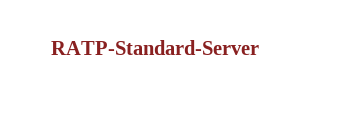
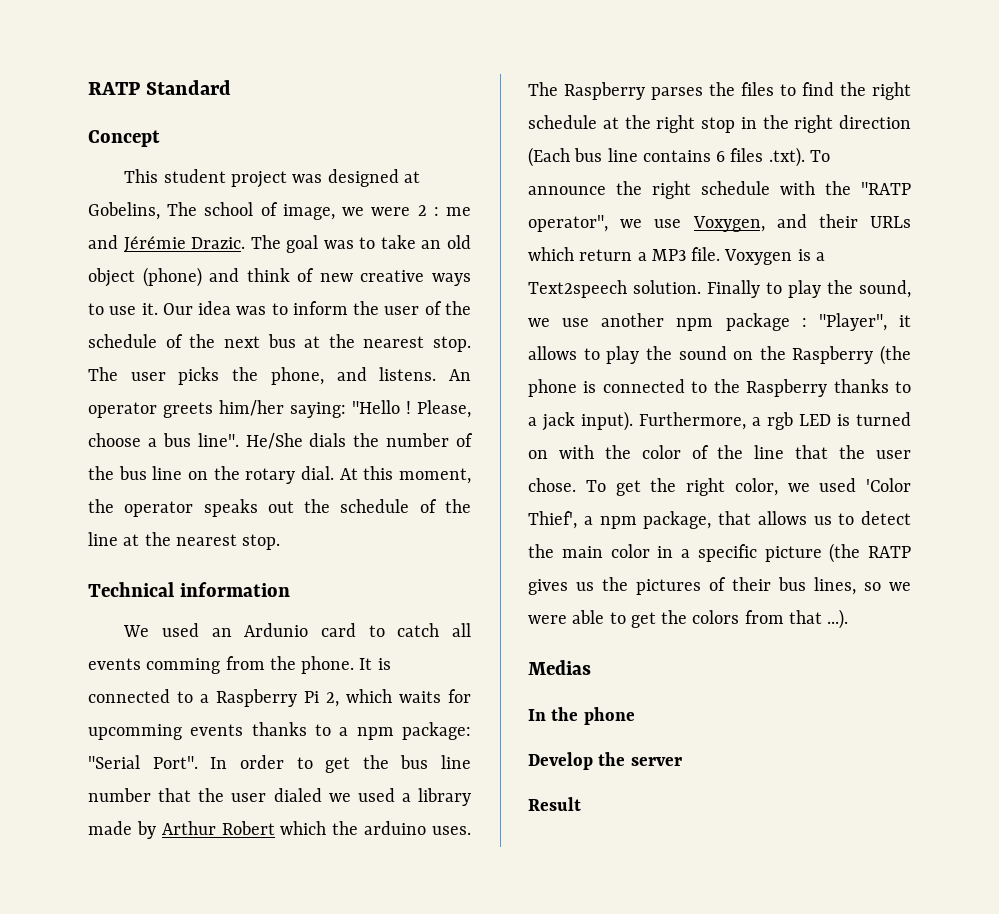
- RATP-Standard-Server
+ RATP Standard
+ Concept
+ This student project was designed at Gobelins, The school of image, we were 2 : me and Jérémie Drazic. The goal was to take an old object (phone) and think of new creative ways to use it. Our idea was to inform the user of the schedule of the next bus at the nearest stop. The user picks the phone, and listens. An operator greets him/her saying: "Hello ! Please, choose a bus line". He/She dials the number of the bus line on the rotary dial. At this moment, the operator speaks out the schedule of the line at the nearest stop.
+ Technical information
+ We used an Ardunio card to catch all events comming from the phone. It is connected to a Raspberry Pi 2, which waits for upcomming events thanks to a npm package: "Serial Port". In order to get the bus line number that the user dialed we used a library made by Arthur Robert which the arduino uses. The Raspberry parses the files to find the right schedule at the right stop in the right direction (Each bus line contains 6 files .txt). To announce the right schedule with the "RATP operator", we use Voxygen, and their URLs which return a MP3 file. Voxygen is a Text2speech solution. Finally to play the sound, we use another npm package : "Player", it allows to play the sound on the Raspberry (the phone is connected to the Raspberry thanks to a jack input). Furthermore, a rgb LED is turned on with the color of the line that the user chose. To get the right color, we used 'Color Thief', a npm package, that allows us to detect the main color in a specific picture (the RATP gives us the pictures of their bus lines, so we were able to get the colors from that ...).
+ Medias
+ In the phone
+ Develop the server
+ Result

